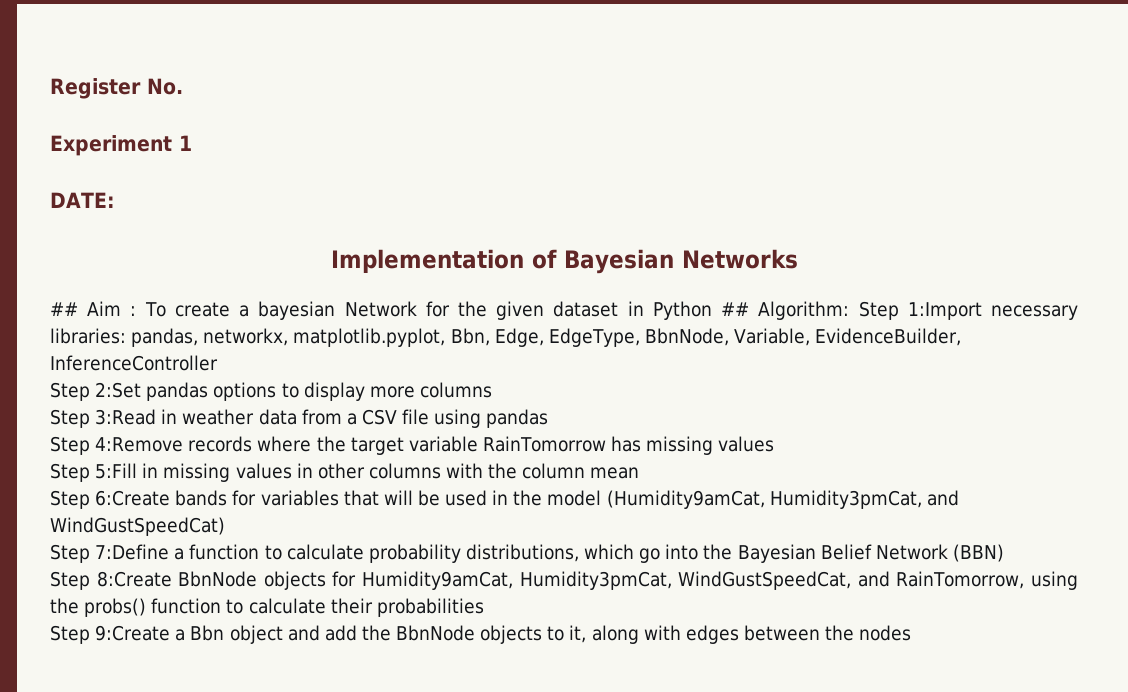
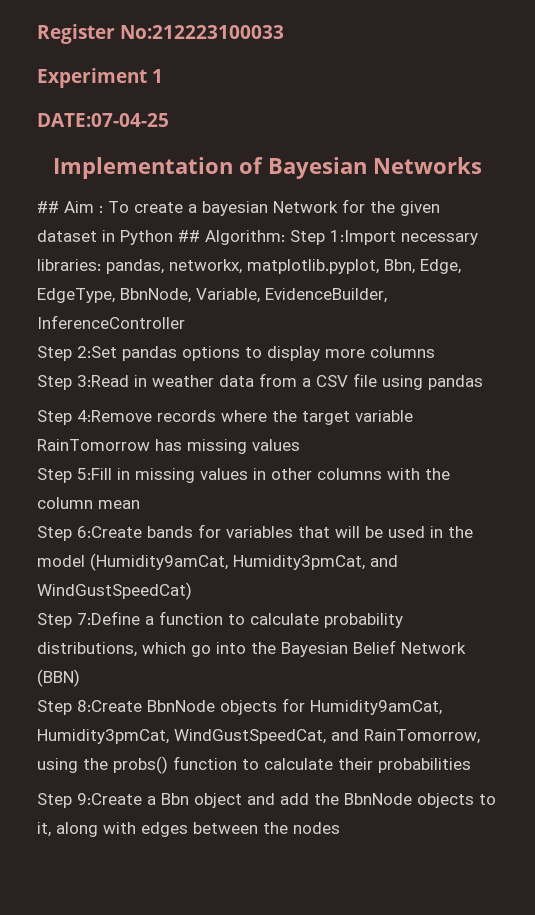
- Register No.
+ Register No:212223100033
- DATE:
+ DATE:07-04-25

